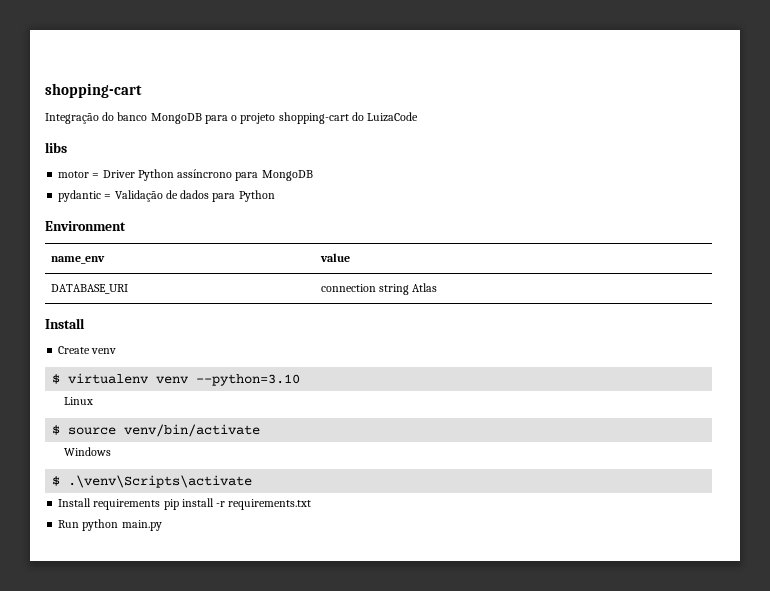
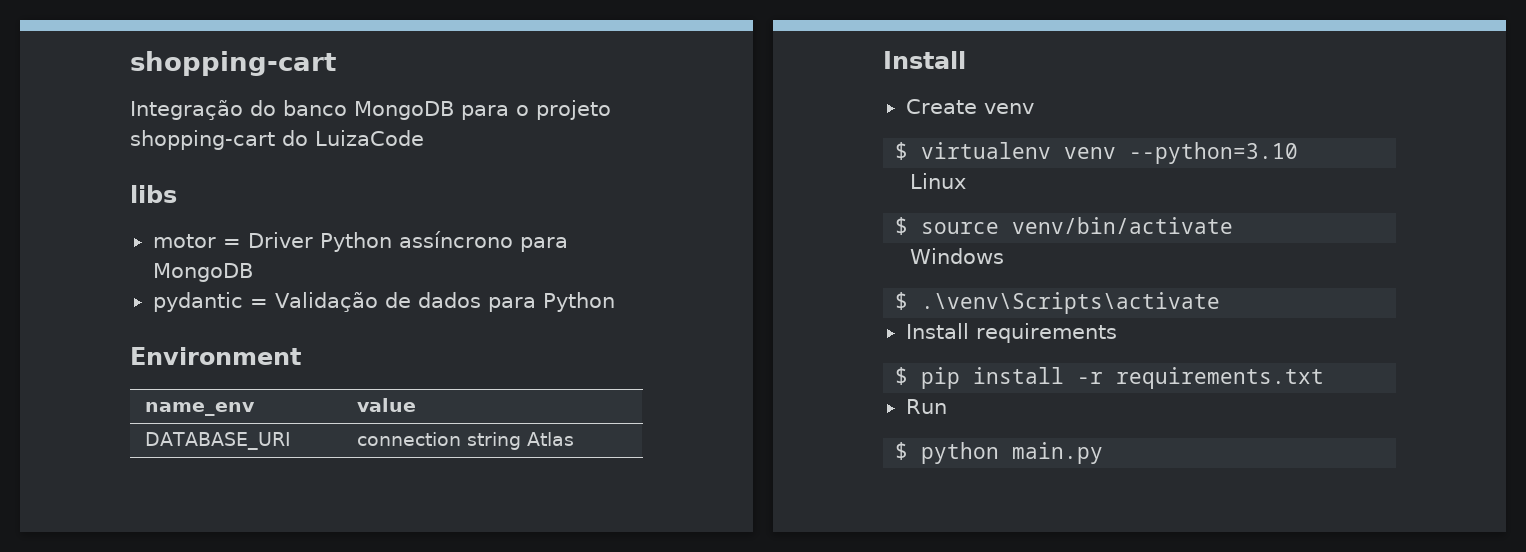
- Install requirements pip install -r requirements.txt
+ Install requirements
+ $ pip install -r requirements.txt
- Run python main.py
+ Run
+ $ python main.py

